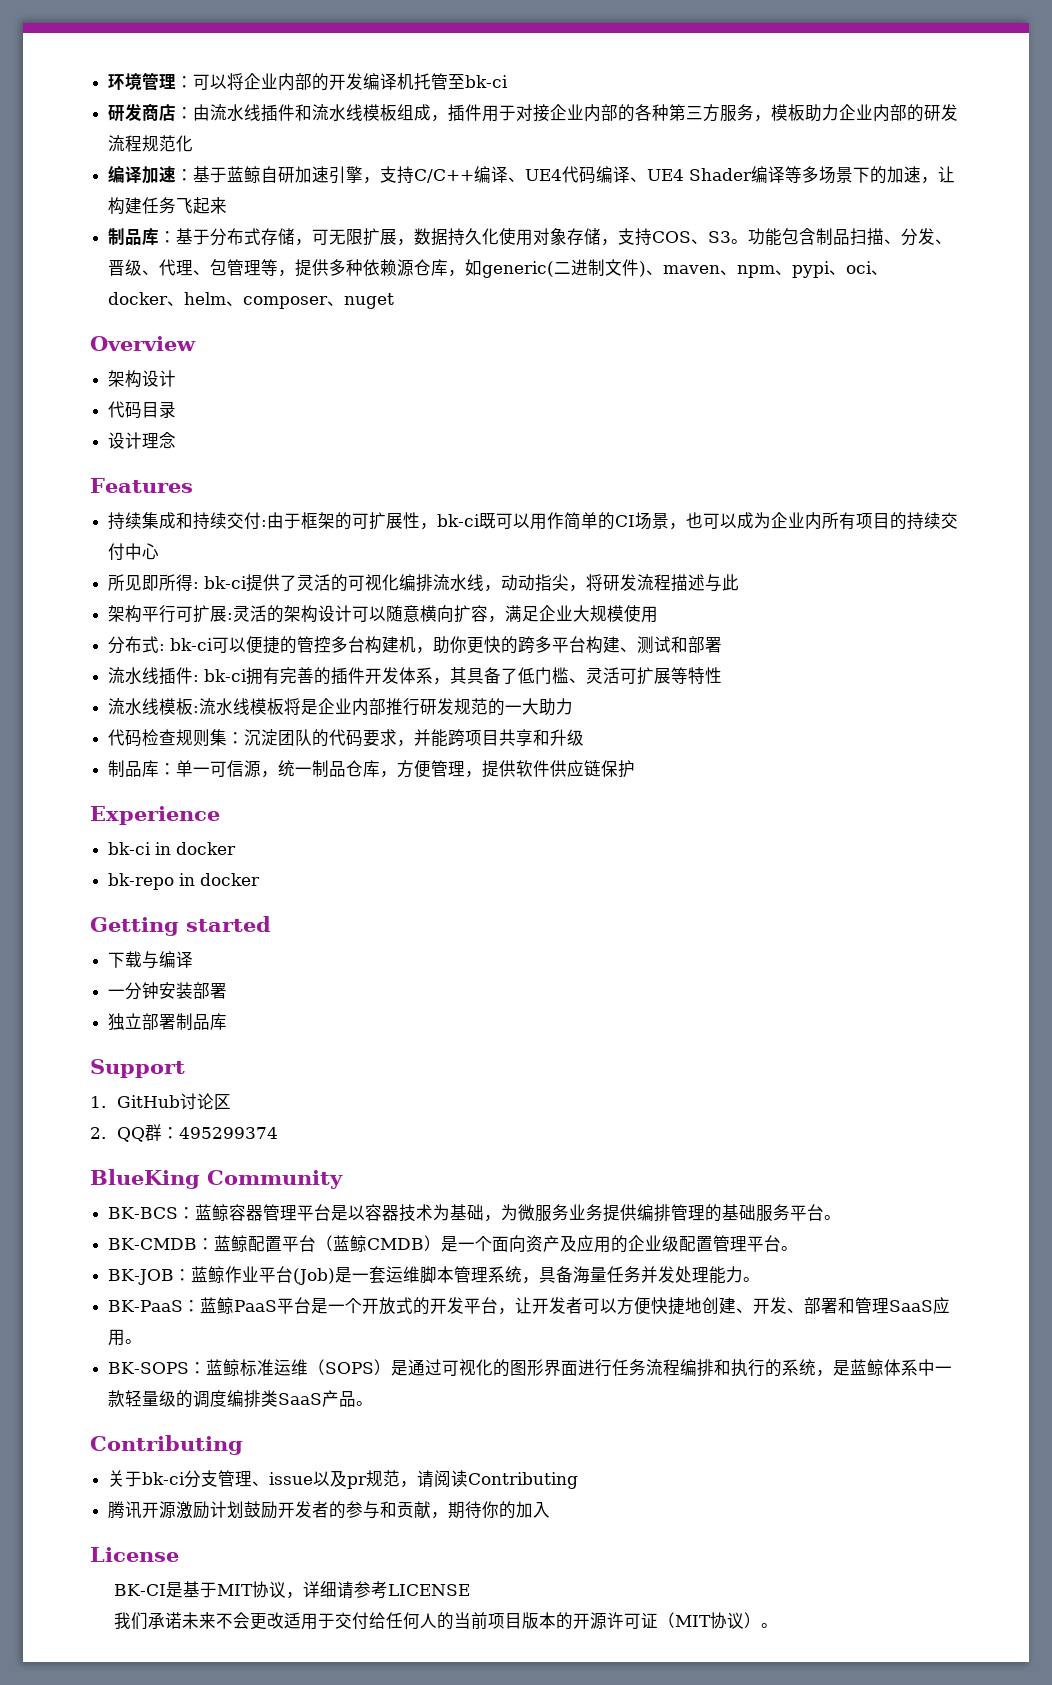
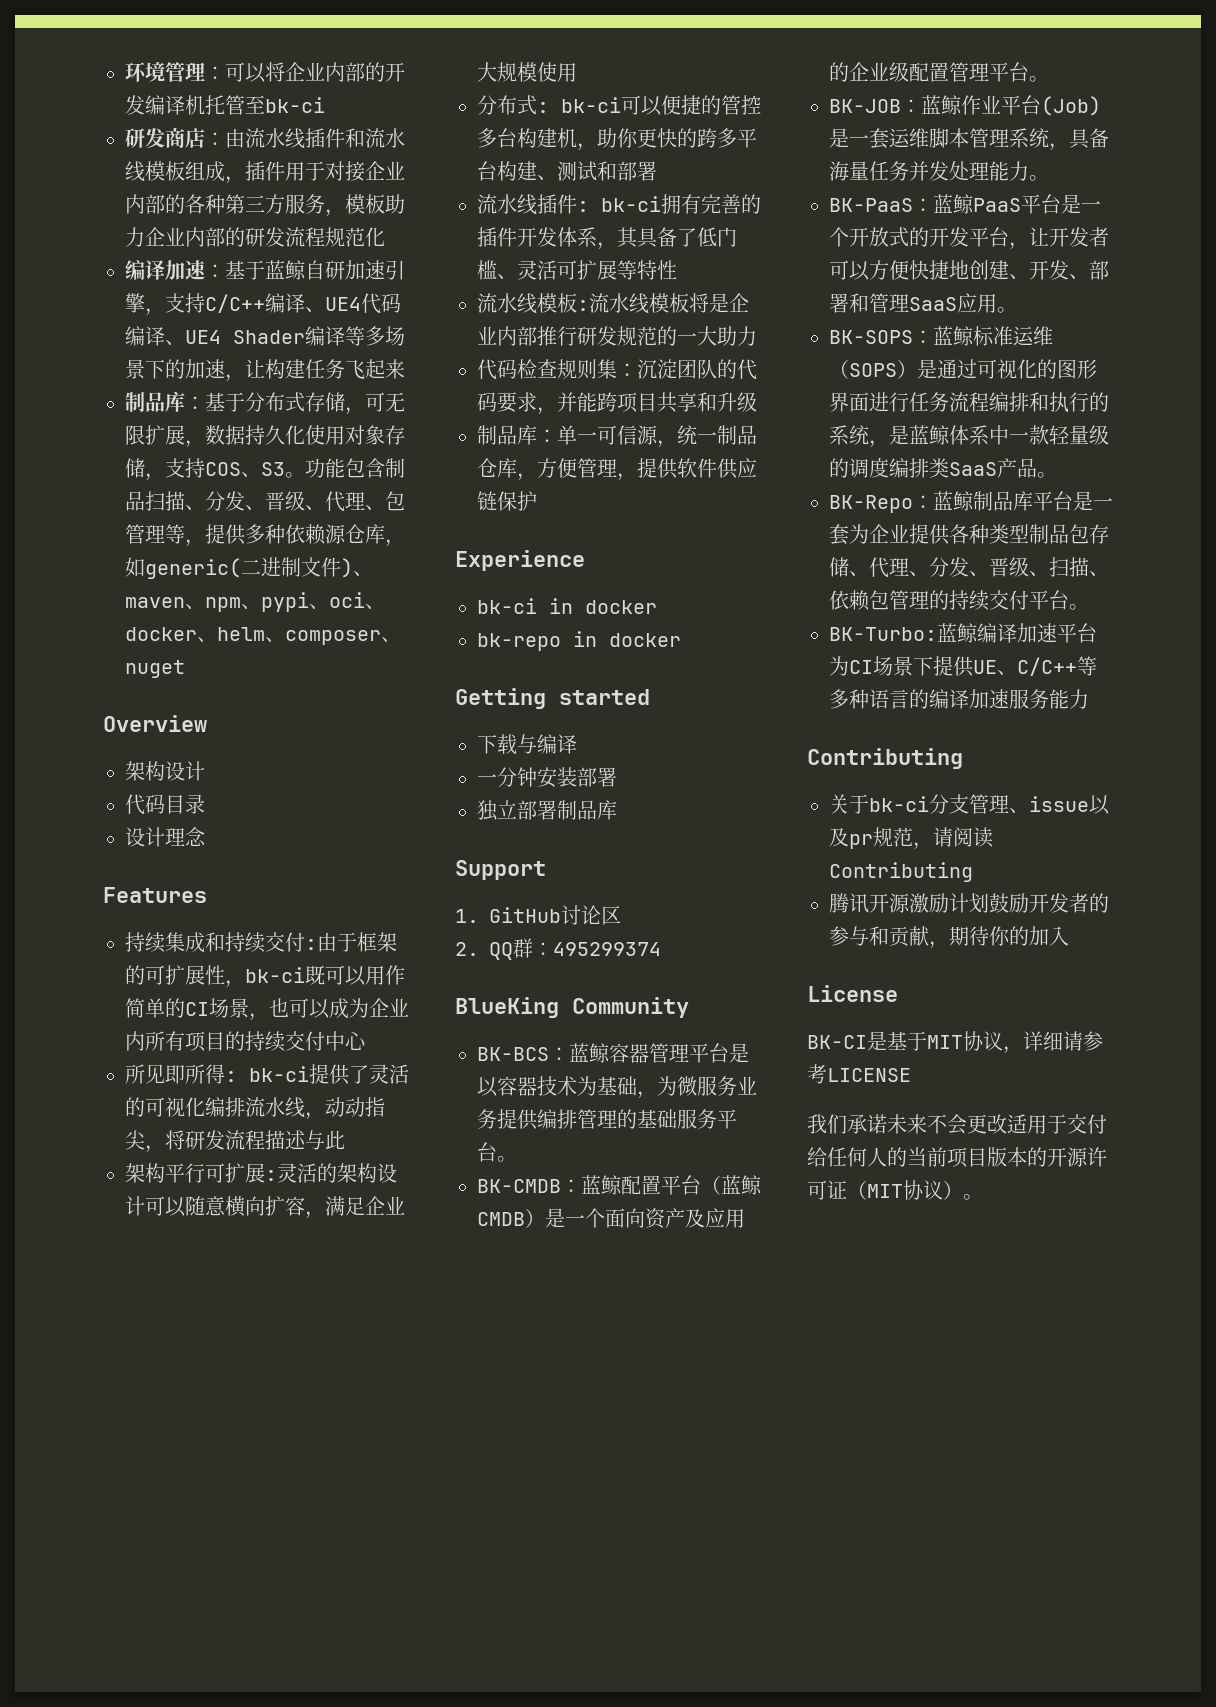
+ BK-Repo：蓝鲸制品库平台是一套为企业提供各种类型制品包存储、代理、分发、晋级、扫描、依赖包管理的持续交付平台。
+ BK-Turbo:蓝鲸编译加速平台为CI场景下提供UE、C/C++等多种语言的编译加速服务能力

